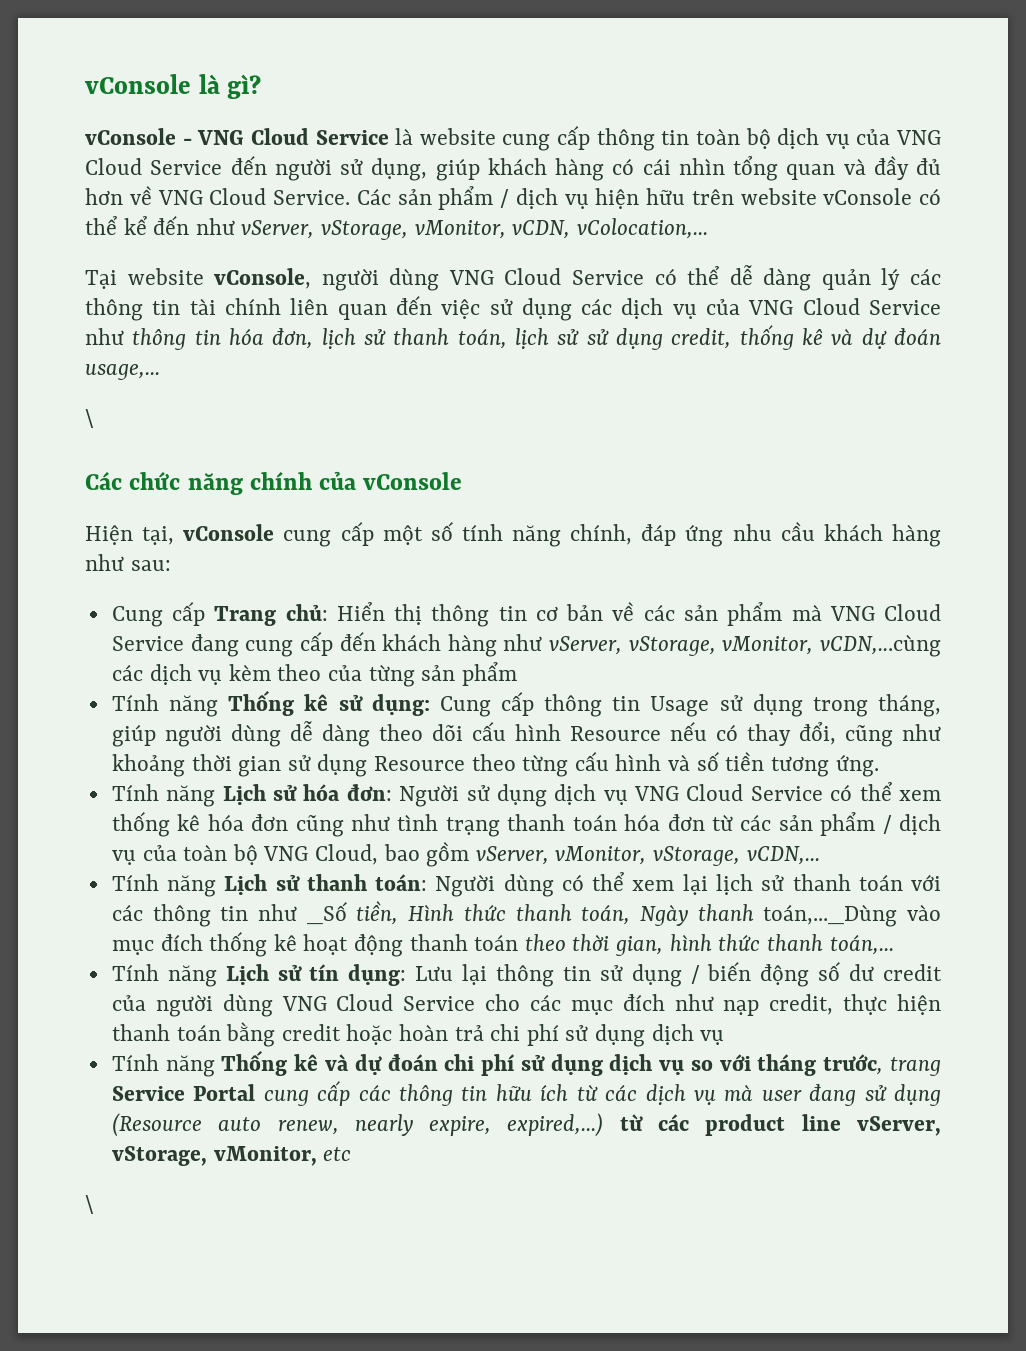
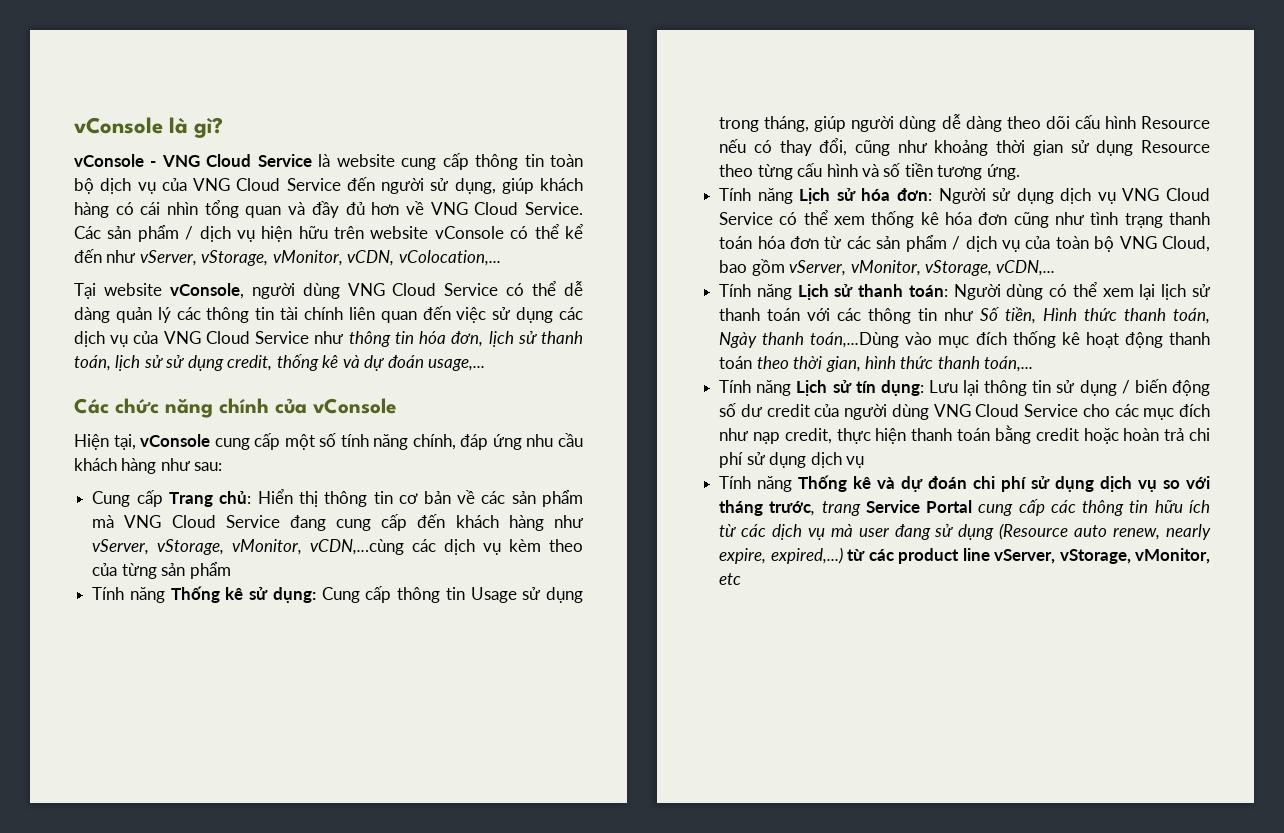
  Tại website vConsole, người dùng VNG Cloud Service có thể dễ dàng quản lý các thông tin tài chính liên quan đến việc sử dụng các dịch vụ của VNG Cloud Service như thông tin hóa đơn, lịch sử thanh toán, lịch sử sử dụng credit, thống kê và dự đoán usage,...
- \
- Tính năng Lịch sử thanh toán: Người dùng có thể xem lại lịch sử thanh toán với các thông tin như _Số tiền, Hình thức thanh toán, Ngày thanh toán,..._Dùng vào mục đích thống kê hoạt động thanh toán theo thời gian, hình thức thanh toán,...
+ Tính năng Lịch sử thanh toán: Người dùng có thể xem lại lịch sử thanh toán với các thông tin như Số tiền, Hình thức thanh toán, Ngày thanh toán,...Dùng vào mục đích thống kê hoạt động thanh toán theo thời gian, hình thức thanh toán,...
  Tính năng Thống kê và dự đoán chi phí sử dụng dịch vụ so với tháng trước, trang Service Portal cung cấp các thông tin hữu ích từ các dịch vụ mà user đang sử dụng (Resource auto renew, nearly expire, expired,...) từ các product line vServer, vStorage, vMonitor, etc
- \

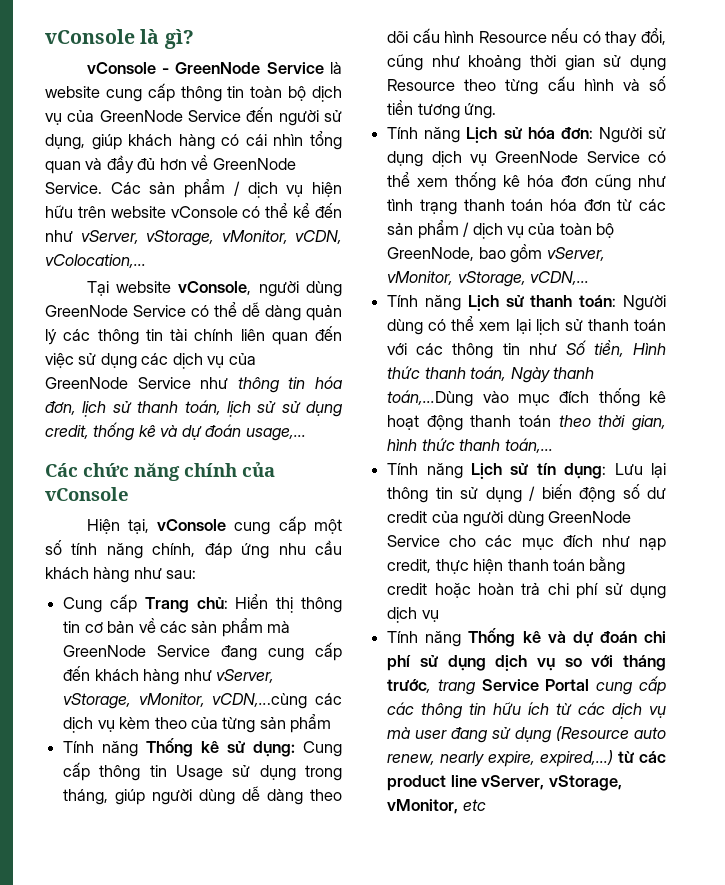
- vConsole - VNG Cloud Service là website cung cấp thông tin toàn bộ dịch vụ của VNG Cloud Service đến người sử dụng, giúp khách hàng có cái nhìn tổng quan và đầy đủ hơn về VNG Cloud Service.
+ vConsole - GreenNode Service là website cung cấp thông tin toàn bộ dịch vụ của GreenNode Service đến người sử dụng, giúp khách hàng có cái nhìn tổng quan và đầy đủ hơn về GreenNode Service.
- Tại website vConsole, người dùng VNG Cloud Service có thể dễ dàng quản lý các thông tin tài chính liên quan đến việc sử dụng các dịch vụ của VNG Cloud Service như thông tin hóa đơn, lịch sử thanh toán, lịch sử sử dụng credit, thống kê và dự đoán usage,...
+ Tại website vConsole, người dùng GreenNode Service có thể dễ dàng quản lý các thông tin tài chính liên quan đến việc sử dụng các dịch vụ của GreenNode Service như thông tin hóa đơn, lịch sử thanh toán, lịch sử sử dụng credit, thống kê và dự đoán usage,...
- Cung cấp Trang chủ: Hiển thị thông tin cơ bản về các sản phẩm mà VNG Cloud Service đang cung cấp đến khách hàng như vServer, vStorage, vMonitor, vCDN,...cùng các dịch vụ kèm theo của từng sản phẩm
+ Cung cấp Trang chủ: Hiển thị thông tin cơ bản về các sản phẩm mà GreenNode Service đang cung cấp đến khách hàng như vServer, vStorage, vMonitor, vCDN,...cùng các dịch vụ kèm theo của từng sản phẩm
- Tính năng Lịch sử hóa đơn: Người sử dụng dịch vụ VNG Cloud Service có thể xem thống kê hóa đơn cũng như tình trạng thanh toán hóa đơn từ các sản phẩm / dịch vụ của toàn bộ VNG Cloud, bao gồm vServer, vMonitor, vStorage, vCDN,...
+ Tính năng Lịch sử hóa đơn: Người sử dụng dịch vụ GreenNode Service có thể xem thống kê hóa đơn cũng như tình trạng thanh toán hóa đơn từ các sản phẩm / dịch vụ của toàn bộ GreenNode, bao gồm vServer, vMonitor, vStorage, vCDN,...
- Tính năng Lịch sử tín dụng: Lưu lại thông tin sử dụng / biến động số dư credit của người dùng VNG Cloud Service cho các mục đích như nạp credit, thực hiện thanh toán bằng credit hoặc hoàn trả chi phí sử dụng dịch vụ
+ Tính năng Lịch sử tín dụng: Lưu lại thông tin sử dụng / biến động số dư credit của người dùng GreenNode Service cho các mục đích như nạp credit, thực hiện thanh toán bằng credit hoặc hoàn trả chi phí sử dụng dịch vụ

